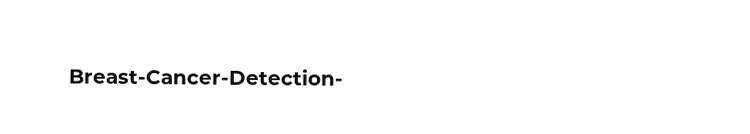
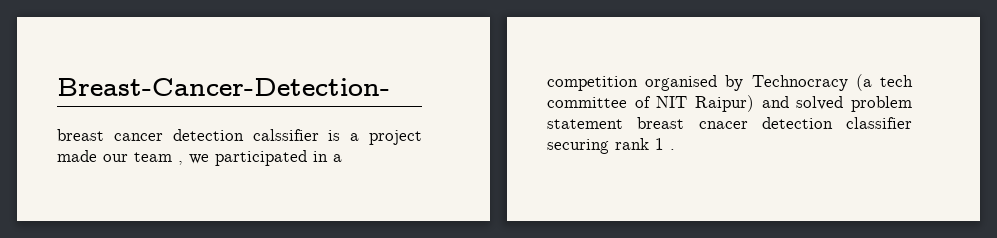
+ breast cancer detection calssifier is a project made our team , we participated in a competition organised by Technocracy (a tech committee of NIT Raipur) and solved problem statement breast cnacer detection classifier securing rank 1 .

